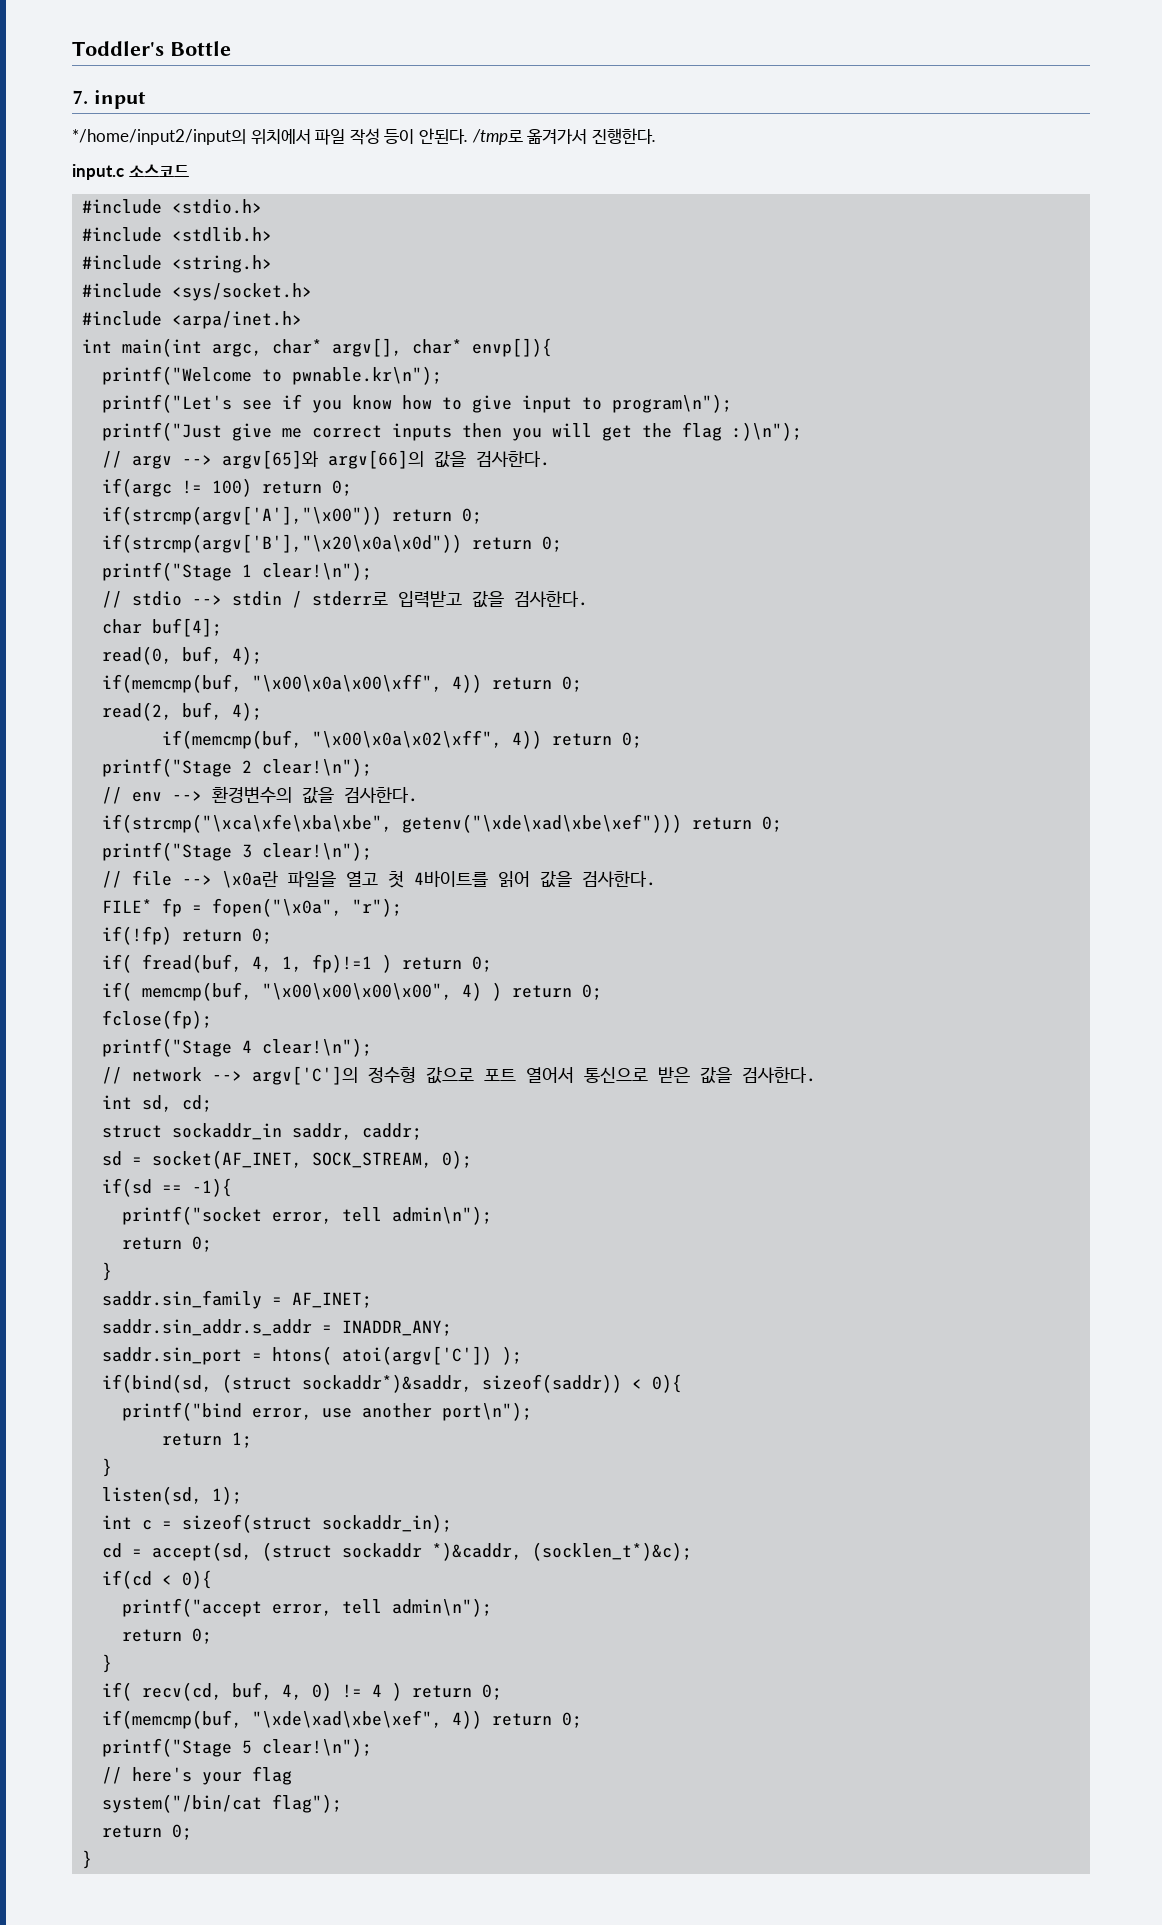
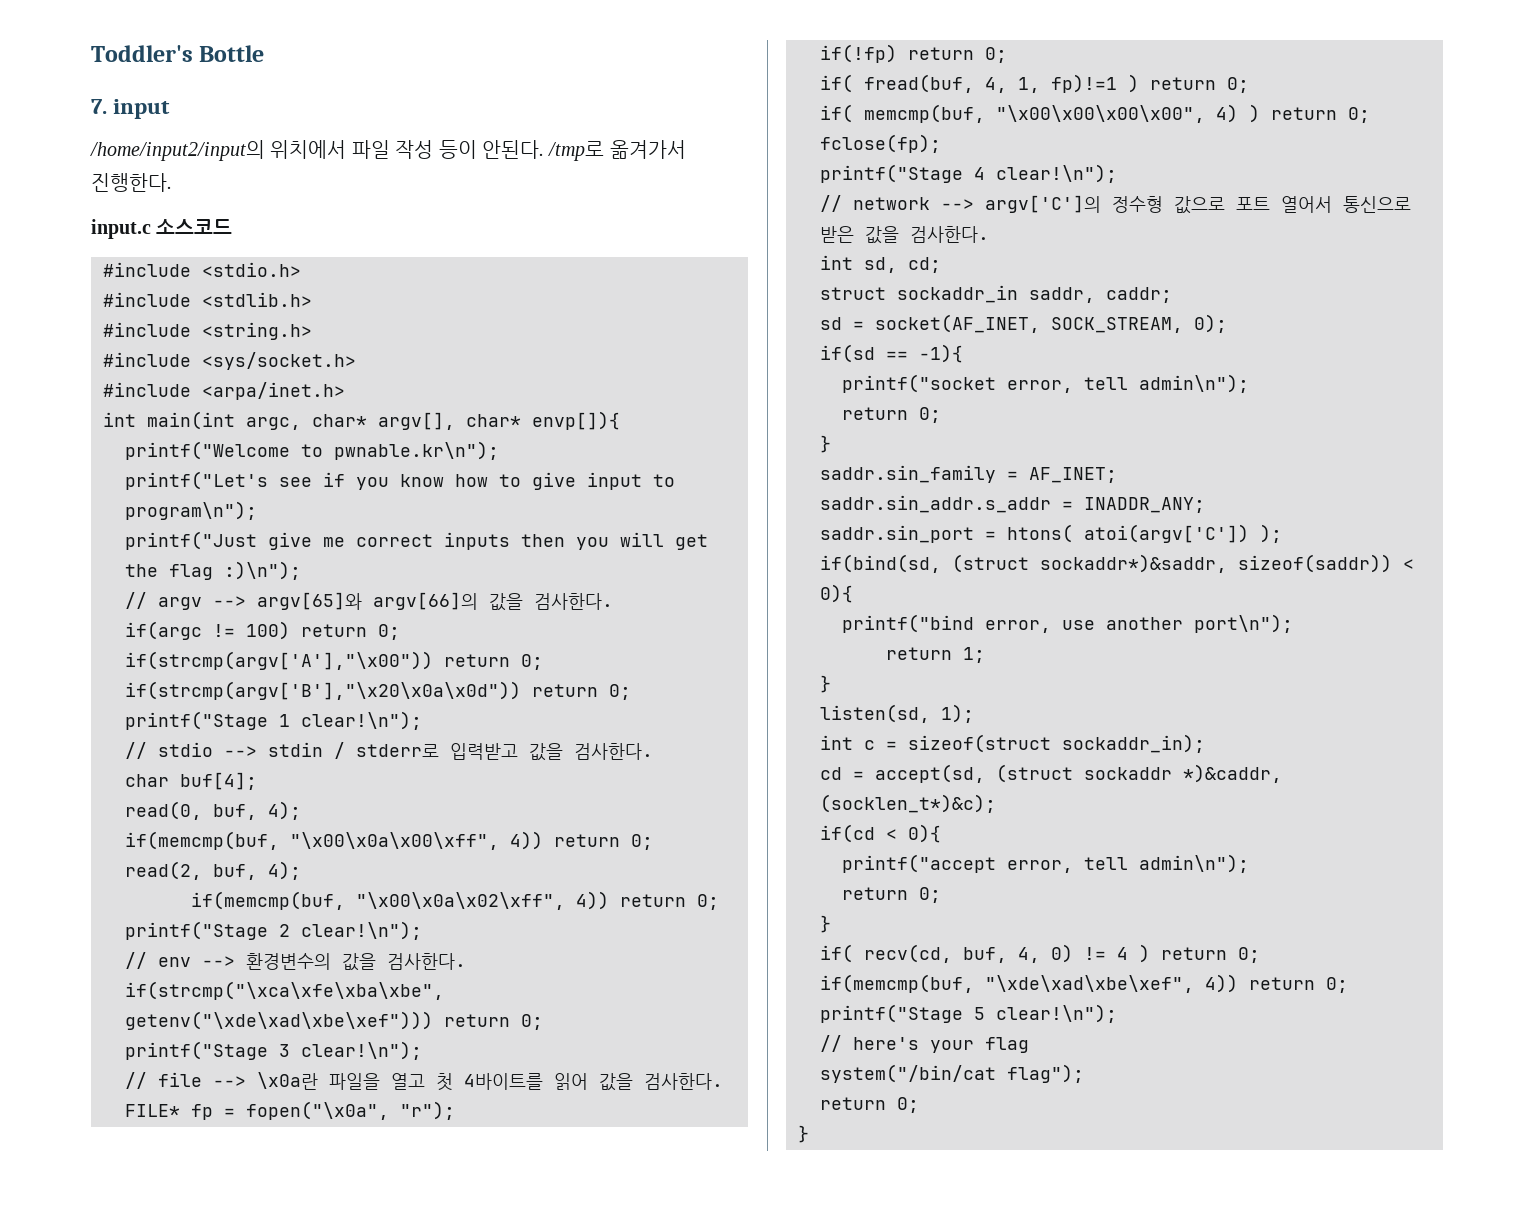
- */home/input2/input의 위치에서 파일 작성 등이 안된다.
+ /home/input2/input의 위치에서 파일 작성 등이 안된다.

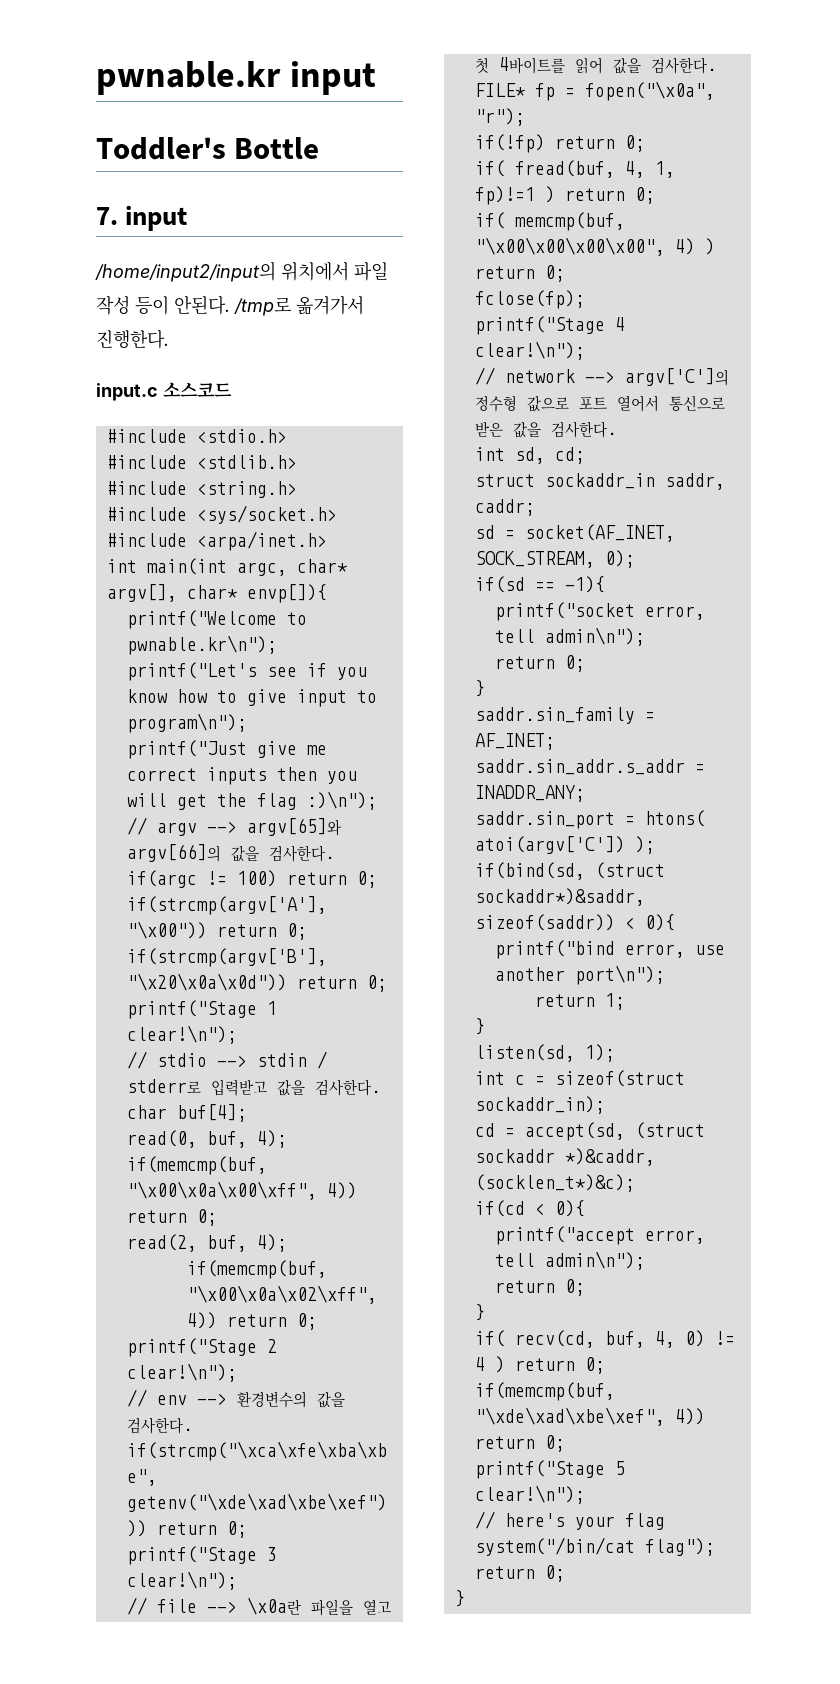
+ pwnable.kr input

